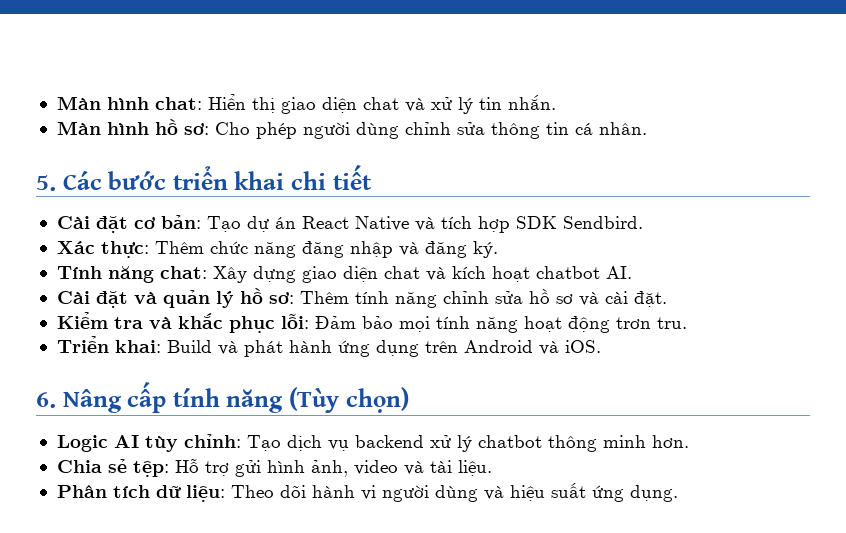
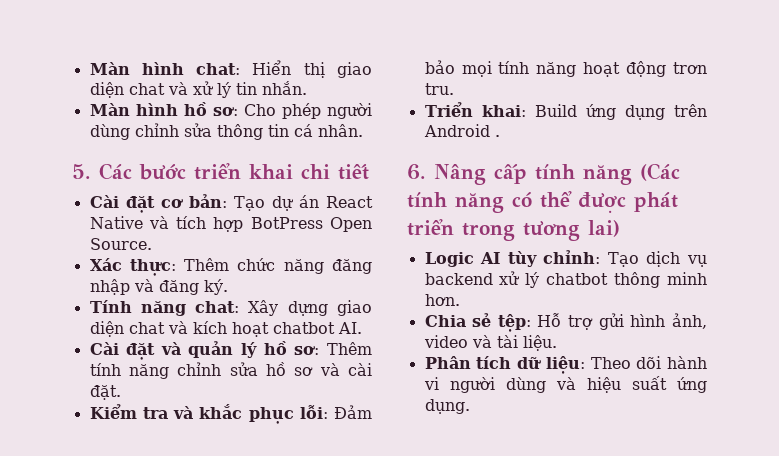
- Cài đặt cơ bản: Tạo dự án React Native và tích hợp SDK Sendbird.
+ Cài đặt cơ bản: Tạo dự án React Native và tích hợp BotPress Open Source.
- Triển khai: Build và phát hành ứng dụng trên Android và iOS.
+ Triển khai: Build ứng dụng trên Android .
- 6. Nâng cấp tính năng (Tùy chọn)
+ 6. Nâng cấp tính năng (Các tính năng có thể được phát triển trong tương lai)

